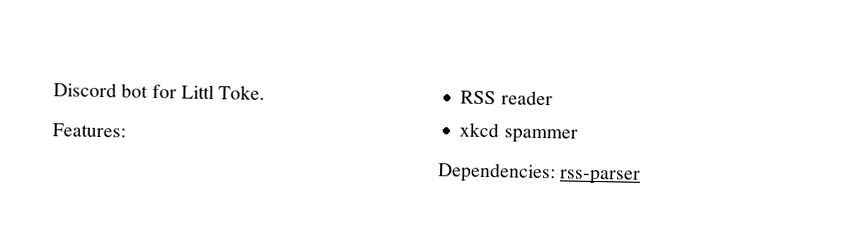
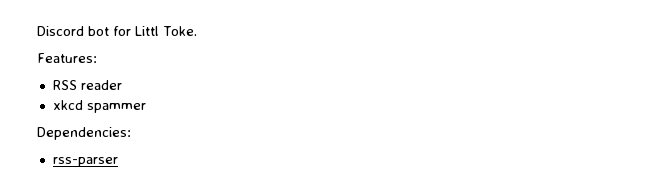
- Dependencies: rss-parser
+ Dependencies:
+ rss-parser

